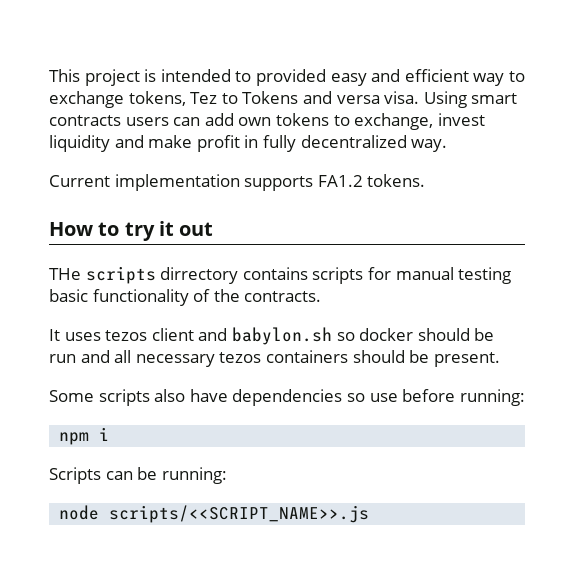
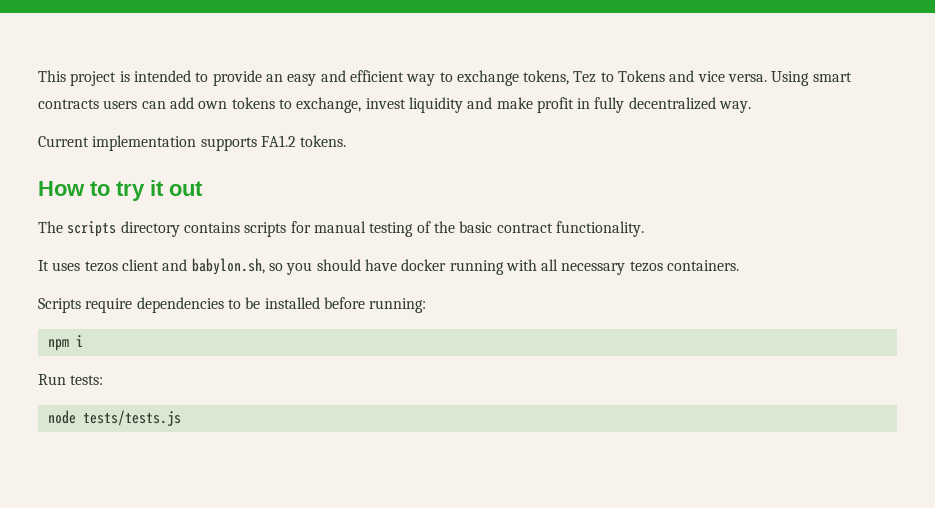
- This project is intended to provided easy and efficient way to exchange tokens, Tez to Tokens and versa visa.
+ This project is intended to provide an easy and efficient way to exchange tokens, Tez to Tokens and vice versa.
- THe scripts dirrectory contains scripts for manual testing basic functionality of the contracts.
+ The scripts directory contains scripts for manual testing of the basic contract functionality.
- It uses tezos client and babylon.sh so docker should be run and all necessary tezos containers should be present.
- Some scripts also have dependencies so use before running:
+ It uses tezos client and babylon.sh, so you should have docker running with all necessary tezos containers.
+ Scripts require dependencies to be installed before running:
- Scripts can be running:
+ Run tests:
- node scripts/<<SCRIPT_NAME>>.js
+ node tests/tests.js

